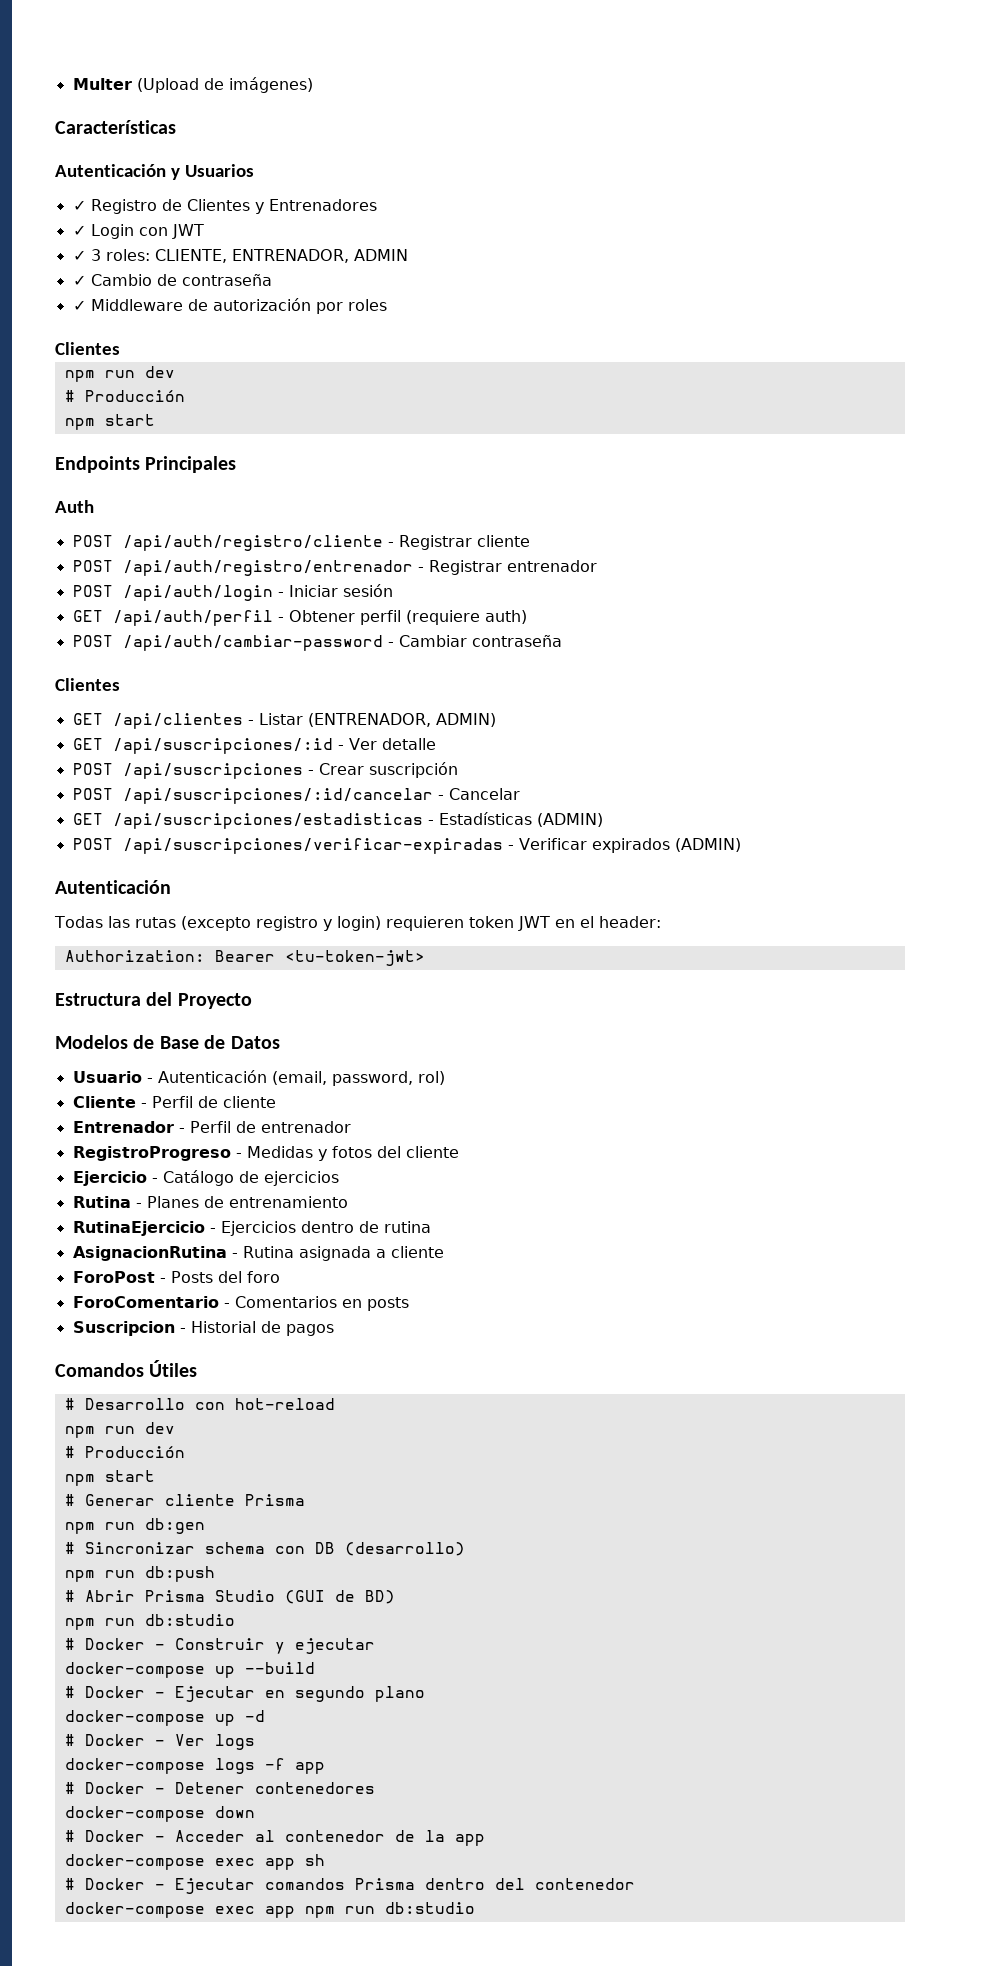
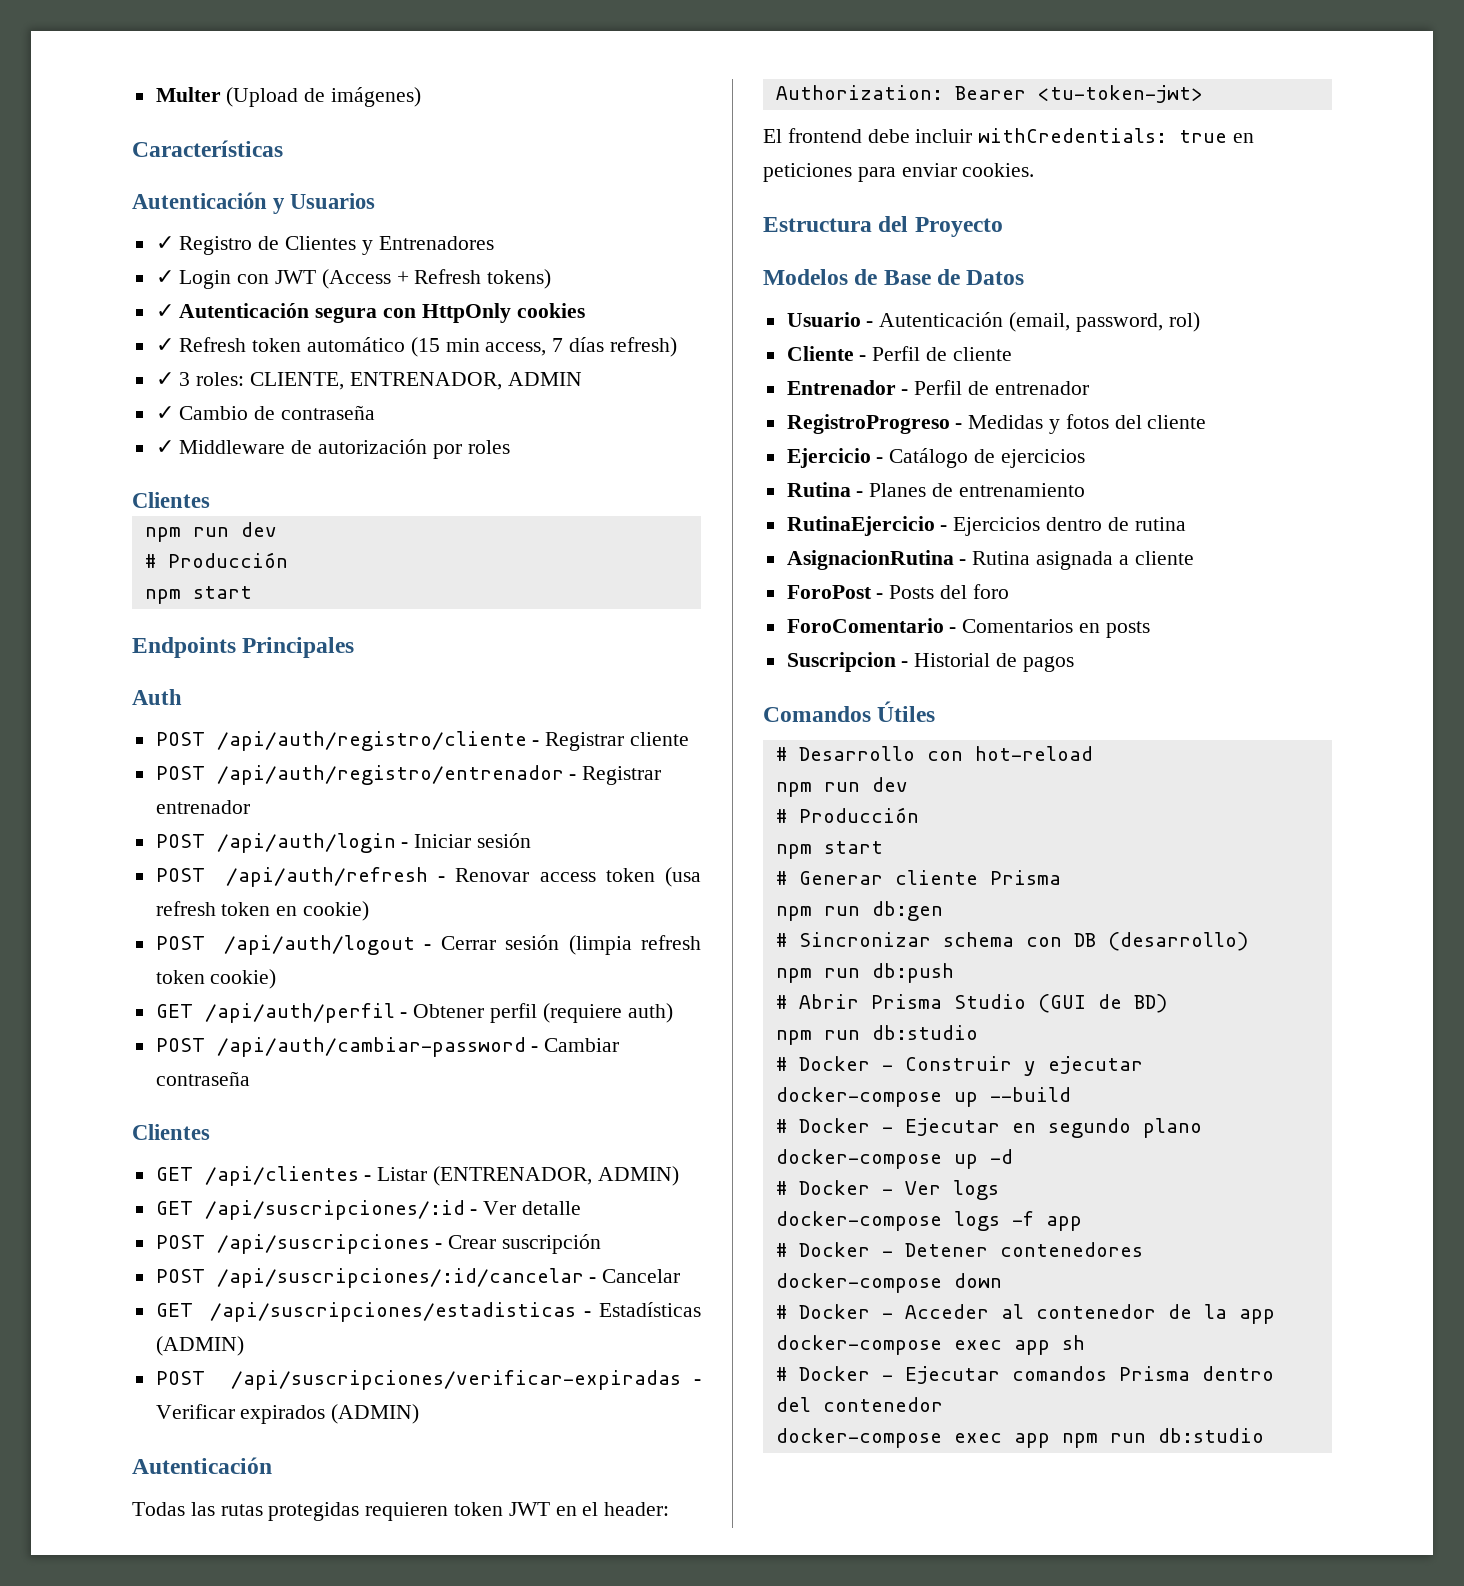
- ✓ Login con JWT
+ ✓ Login con JWT (Access + Refresh tokens)
+ ✓ Autenticación segura con HttpOnly cookies
+ ✓ Refresh token automático (15 min access, 7 días refresh)
+ POST /api/auth/refresh - Renovar access token (usa refresh token en cookie)
+ POST /api/auth/logout - Cerrar sesión (limpia refresh token cookie)
- Todas las rutas (excepto registro y login) requieren token JWT en el header:
+ Todas las rutas protegidas requieren token JWT en el header:
+ El frontend debe incluir withCredentials: true en peticiones para enviar cookies.

